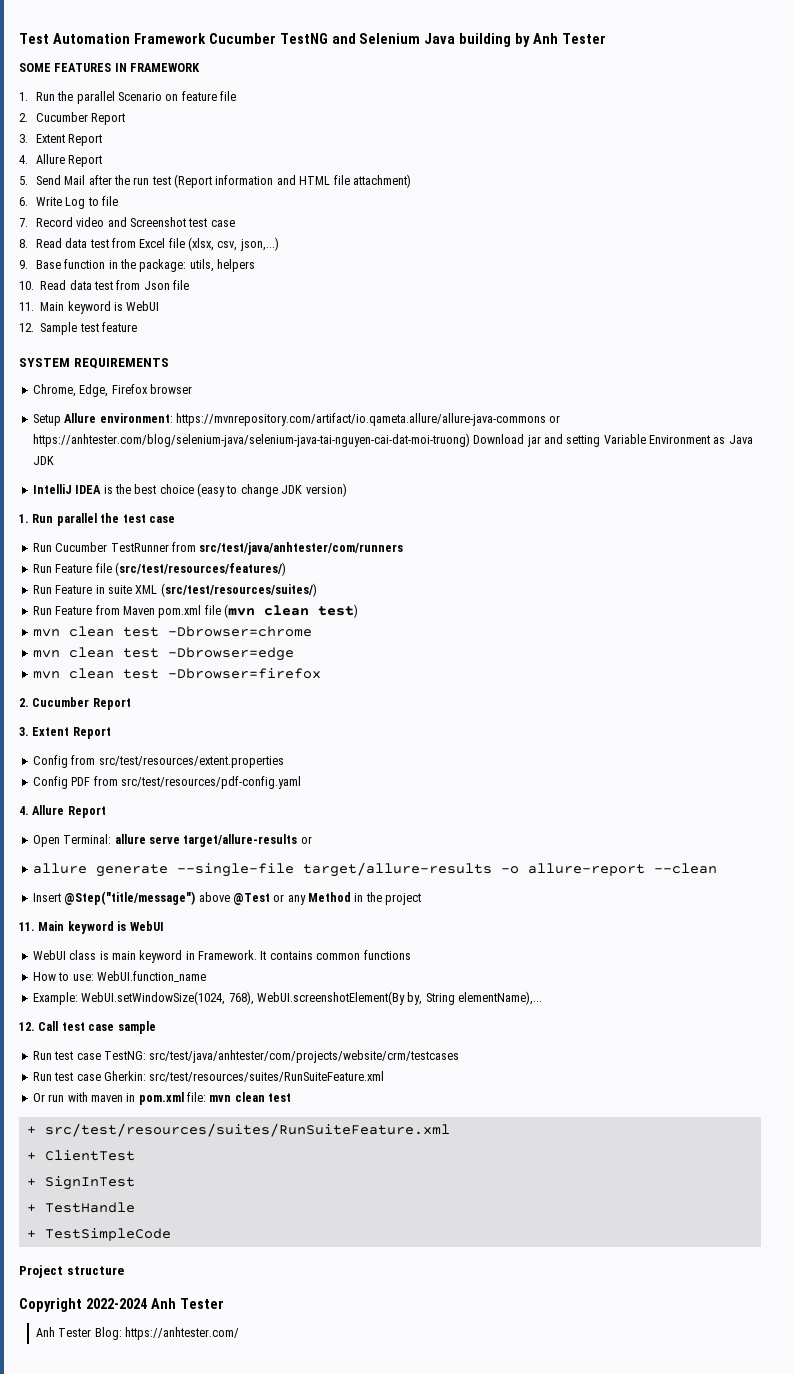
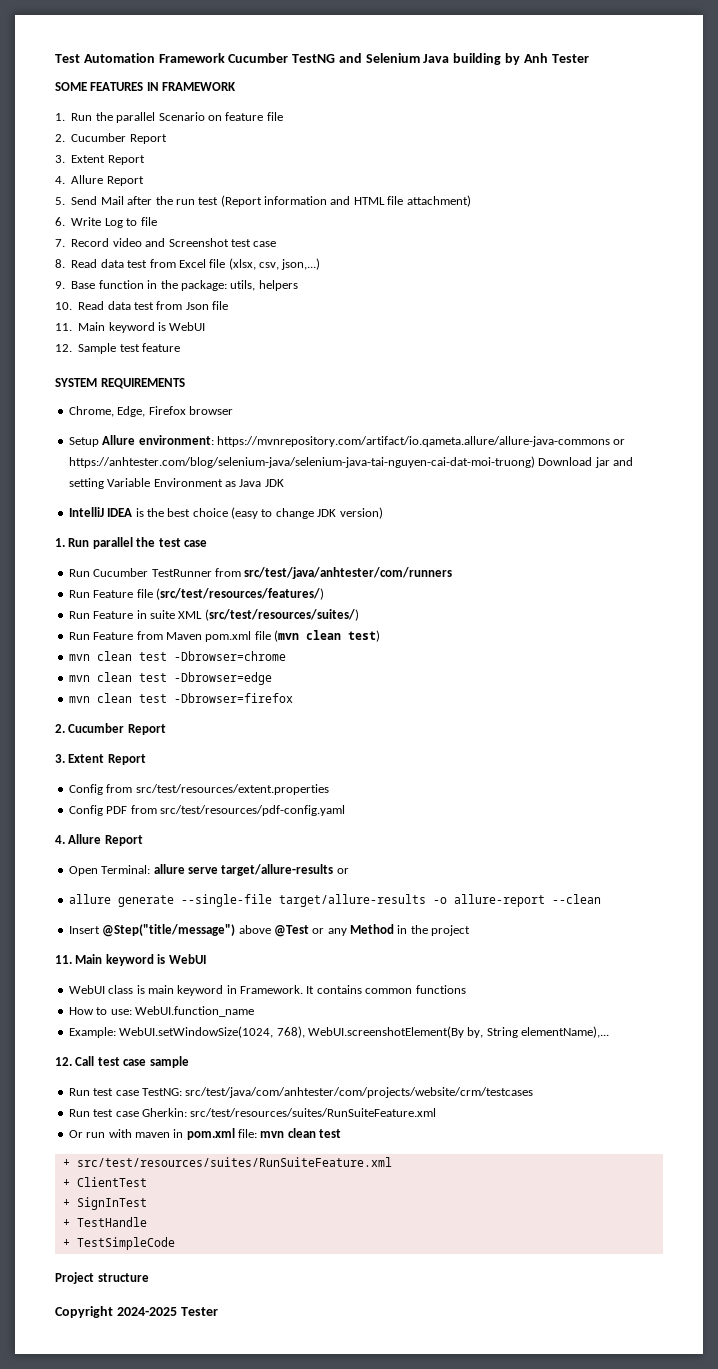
- Run test case TestNG: src/test/java/anhtester/com/projects/website/crm/testcases
+ Run test case TestNG: src/test/java/com/anhtester/com/projects/website/crm/testcases
- Copyright 2022-2024 Anh Tester
- Anh Tester Blog: https://anhtester.com/
+ Copyright 2024-2025 Tester

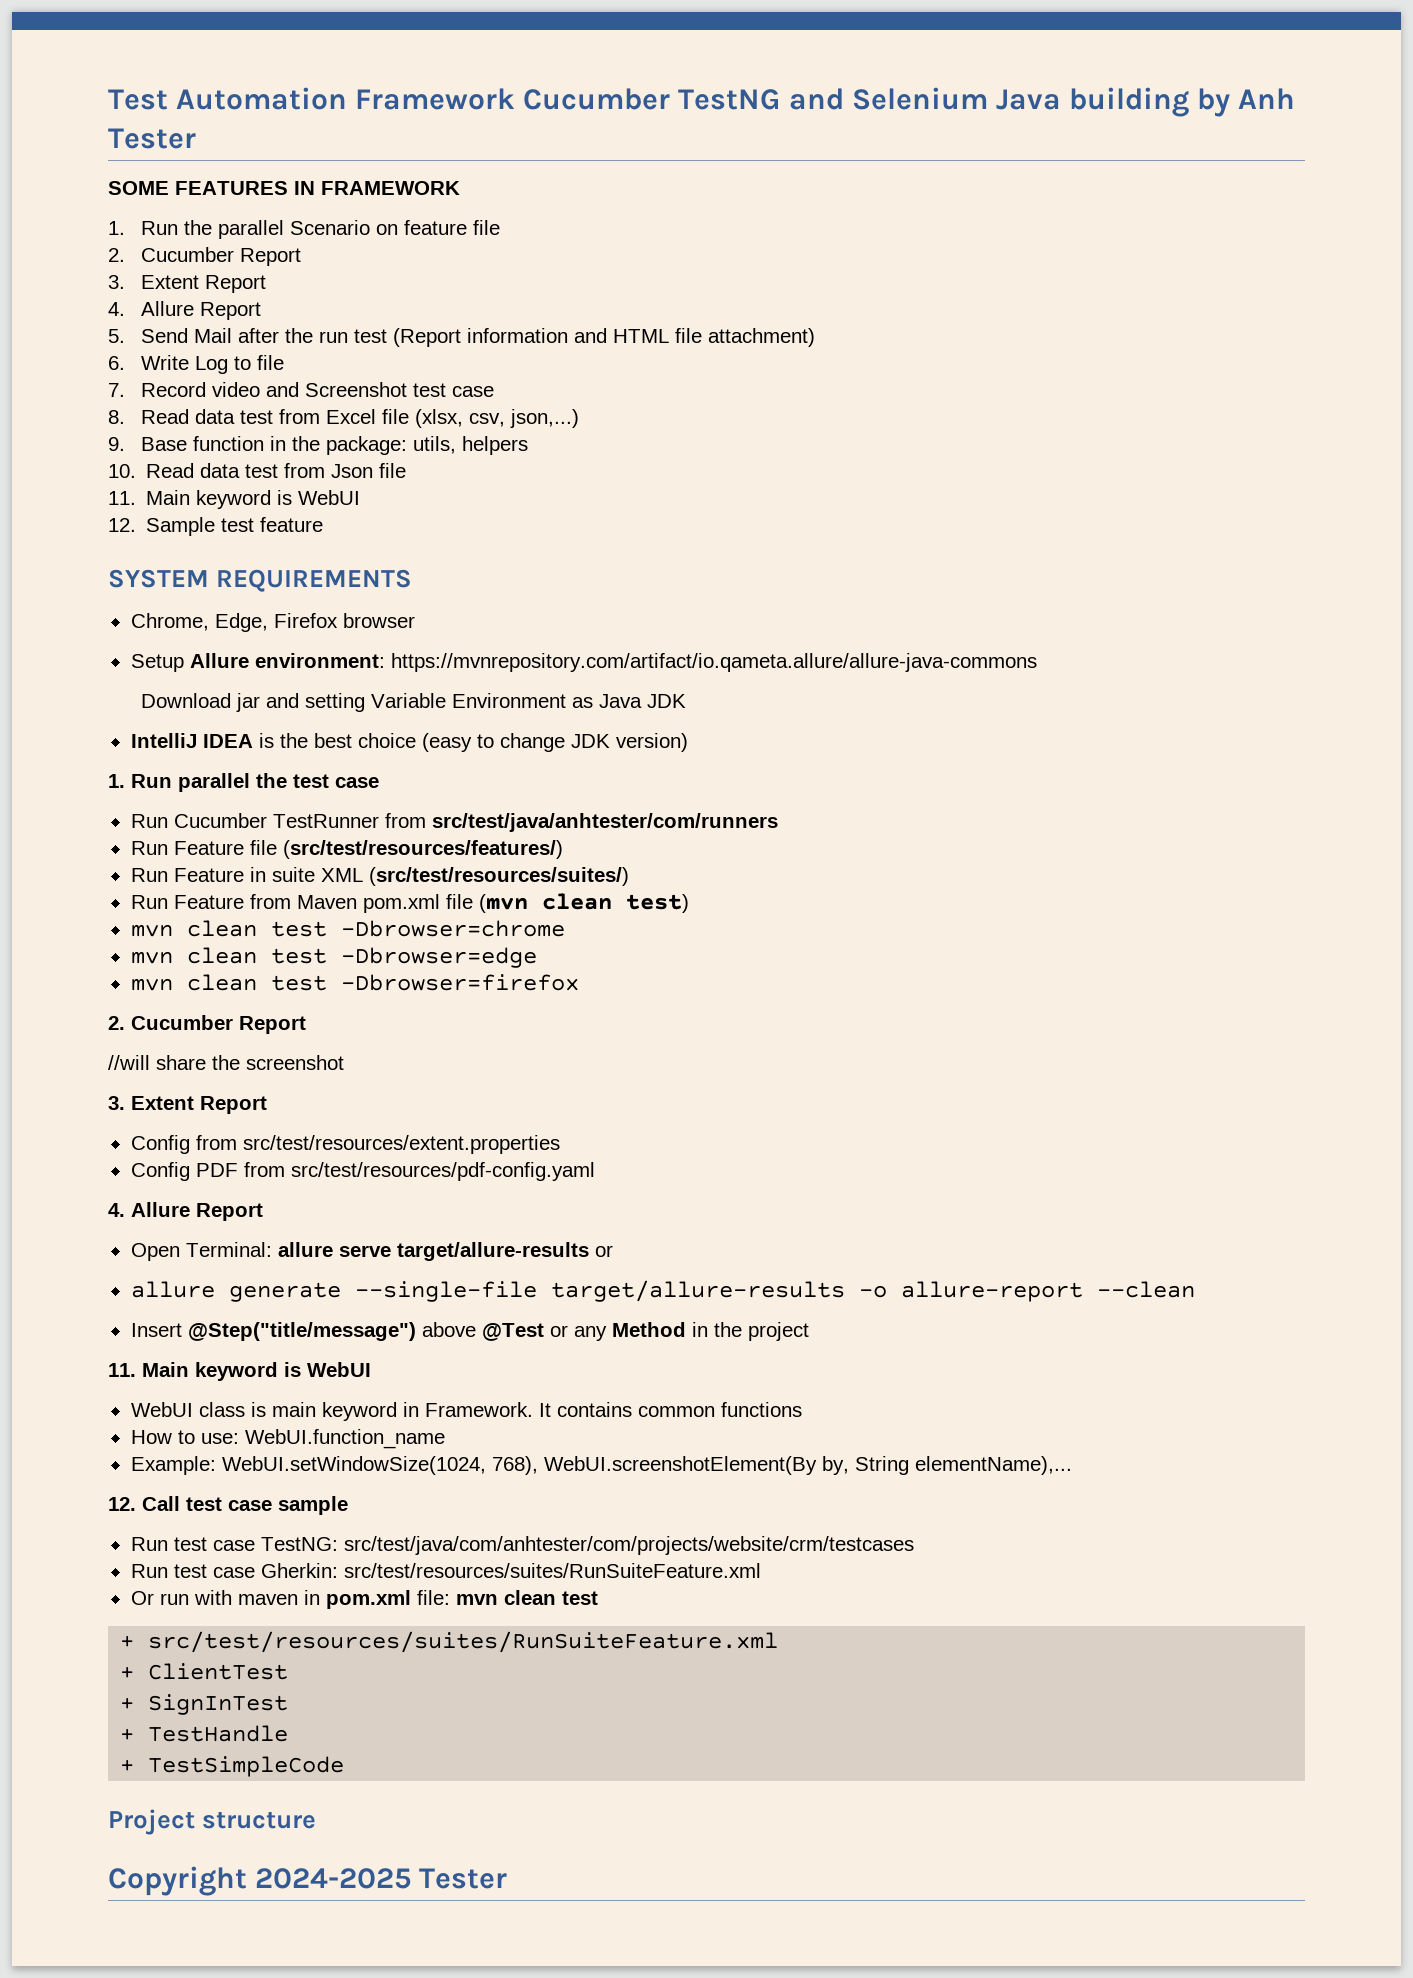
- Setup Allure environment: https://mvnrepository.com/artifact/io.qameta.allure/allure-java-commons or https://anhtester.com/blog/selenium-java/selenium-java-tai-nguyen-cai-dat-moi-truong) Download jar and setting Variable Environment as Java JDK
+ Setup Allure environment: https://mvnrepository.com/artifact/io.qameta.allure/allure-java-commons
+ Download jar and setting Variable Environment as Java JDK
+ //will share the screenshot

